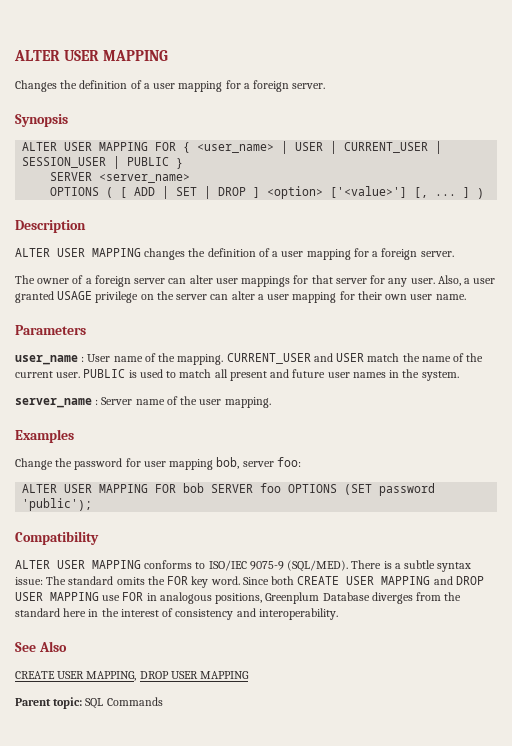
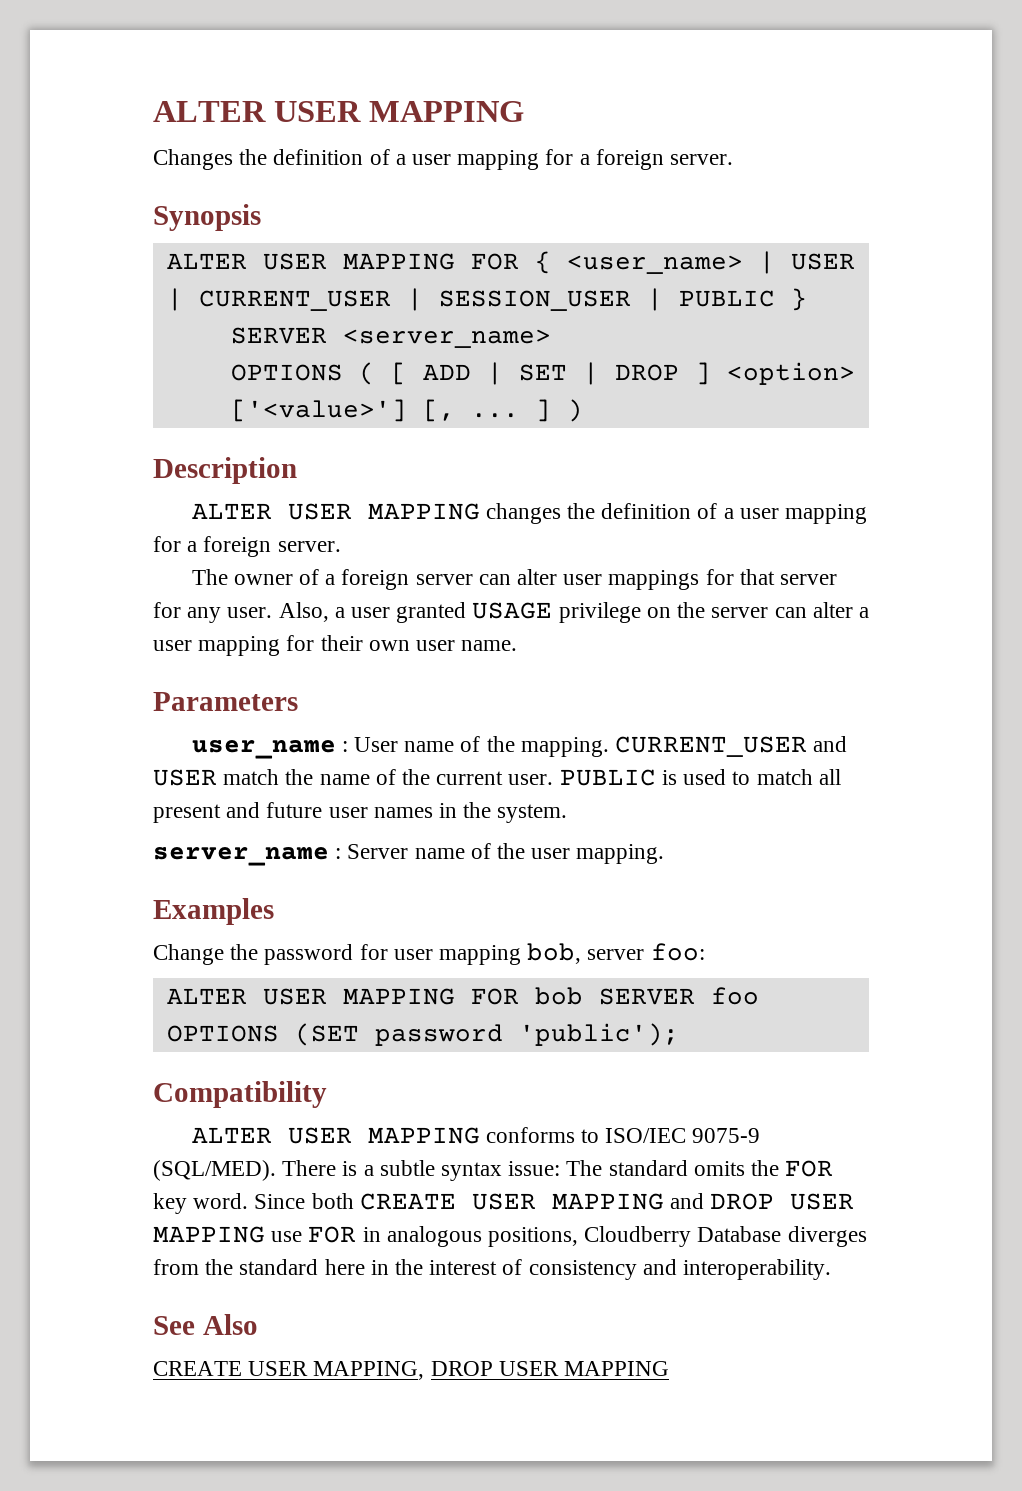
- Since both CREATE USER MAPPING and DROP USER MAPPING use FOR in analogous positions, Greenplum Database diverges from the standard here in the interest of consistency and interoperability.
+ Since both CREATE USER MAPPING and DROP USER MAPPING use FOR in analogous positions, Cloudberry Database diverges from the standard here in the interest of consistency and interoperability.
- Parent topic: SQL Commands

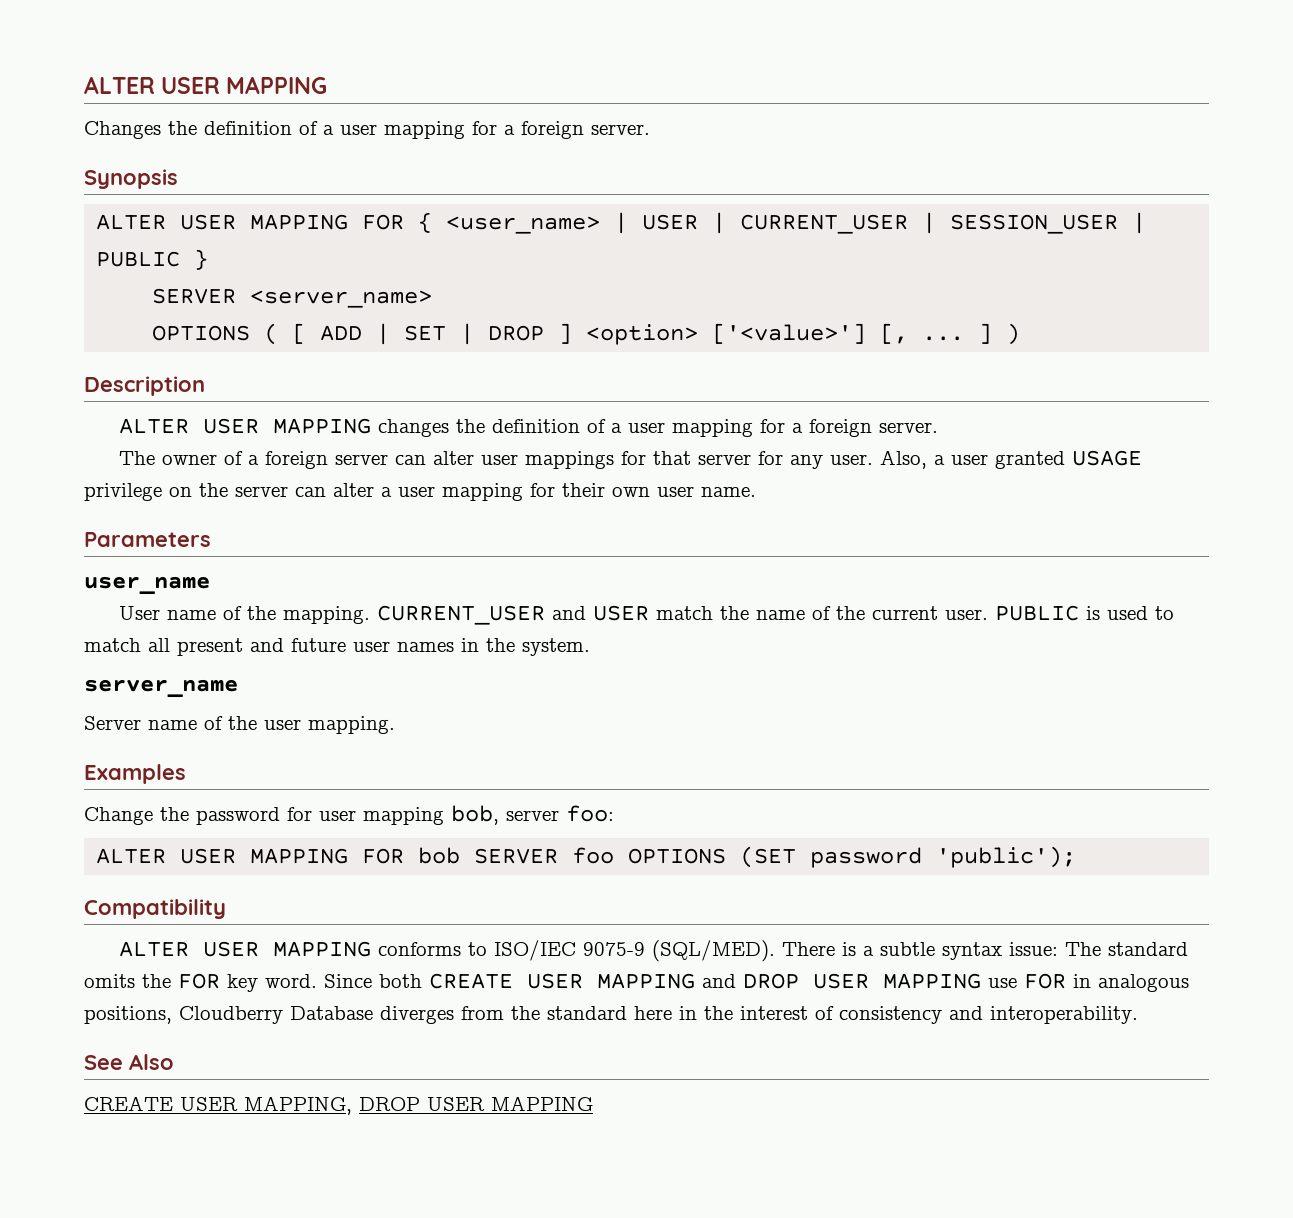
- user_name : User name of the mapping.
+ user_name
+ User name of the mapping.
- server_name : Server name of the user mapping.
+ server_name
+ Server name of the user mapping.

